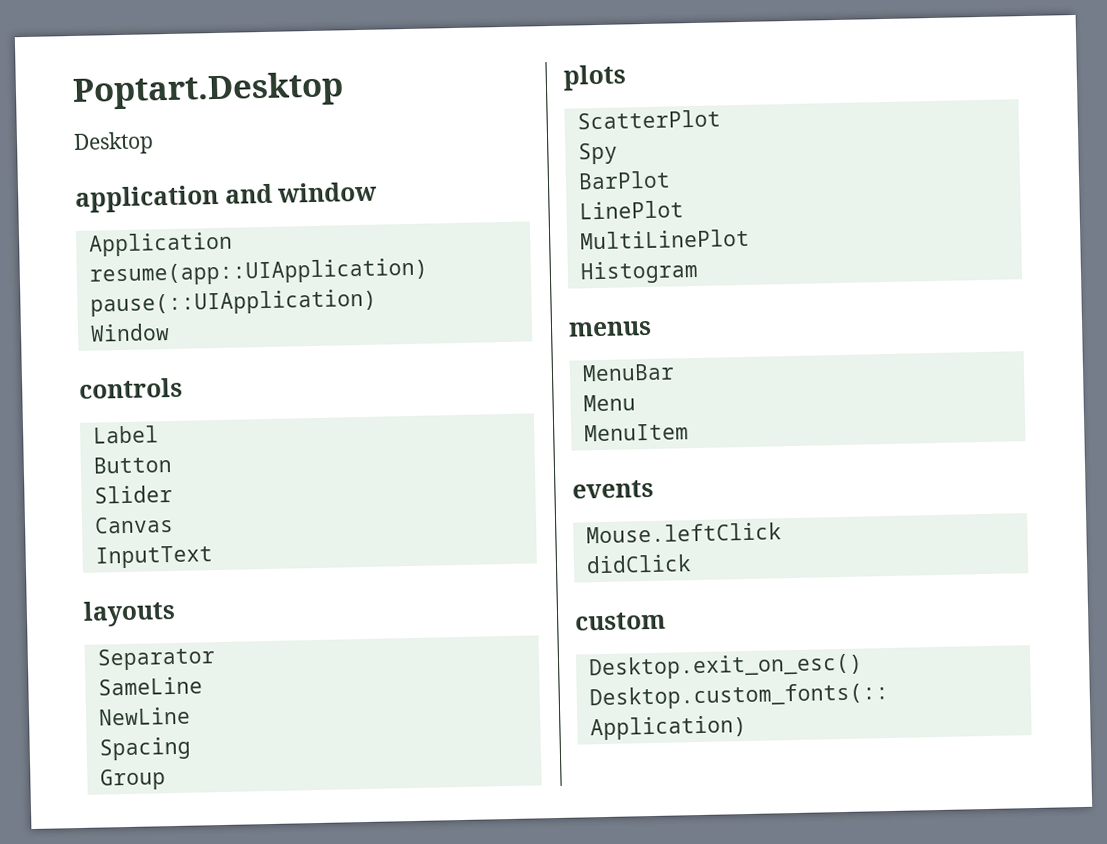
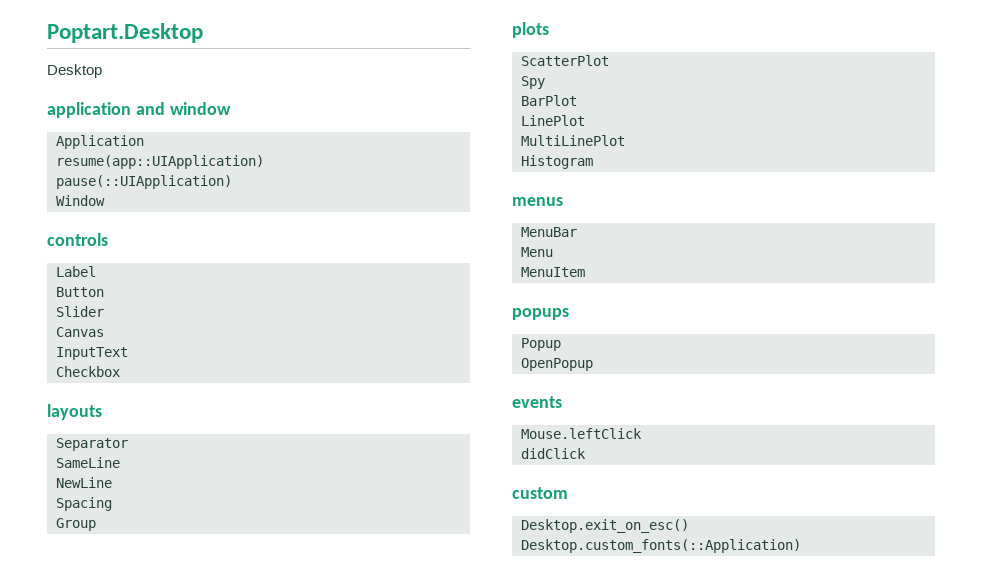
+ Checkbox
+ popups
+ Popup
+ OpenPopup

